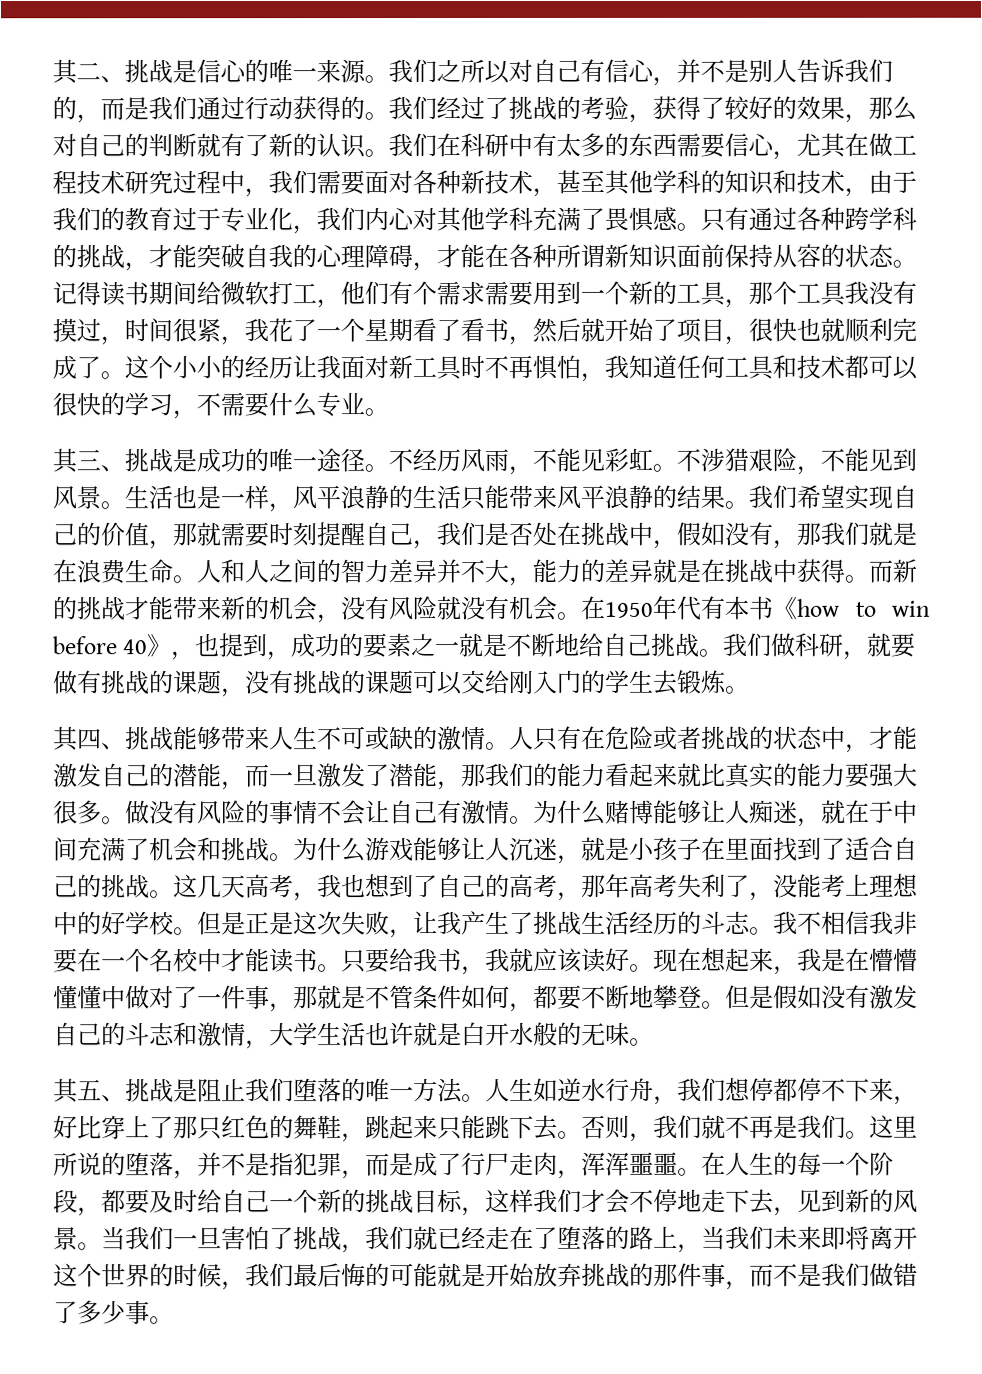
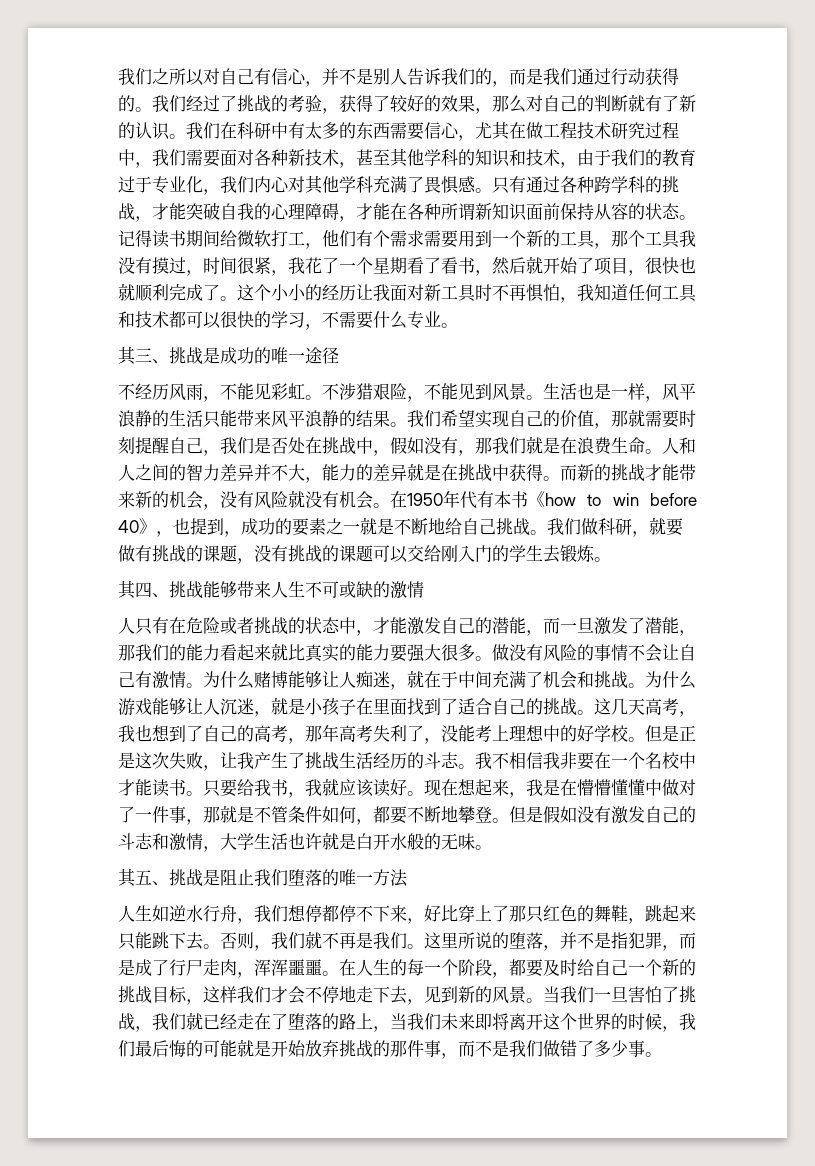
- 其二、挑战是信心的唯一来源。
- 其三、挑战是成功的唯一途径。不经历风雨，不能见彩虹。
+ 其三、挑战是成功的唯一途径
+ 不经历风雨，不能见彩虹。
- 其四、挑战能够带来人生不可或缺的激情。人只有在危险或者挑战的状态中，才能激发自己的潜能，而一旦激发了潜能，那我们的能力看起来就比真实的能力要强大很多。
+ 其四、挑战能够带来人生不可或缺的激情
+ 人只有在危险或者挑战的状态中，才能激发自己的潜能，而一旦激发了潜能，那我们的能力看起来就比真实的能力要强大很多。
- 其五、挑战是阻止我们堕落的唯一方法。人生如逆水行舟，我们想停都停不下来，好比穿上了那只红色的舞鞋，跳起来只能跳下去。
+ 其五、挑战是阻止我们堕落的唯一方法
+ 人生如逆水行舟，我们想停都停不下来，好比穿上了那只红色的舞鞋，跳起来只能跳下去。

